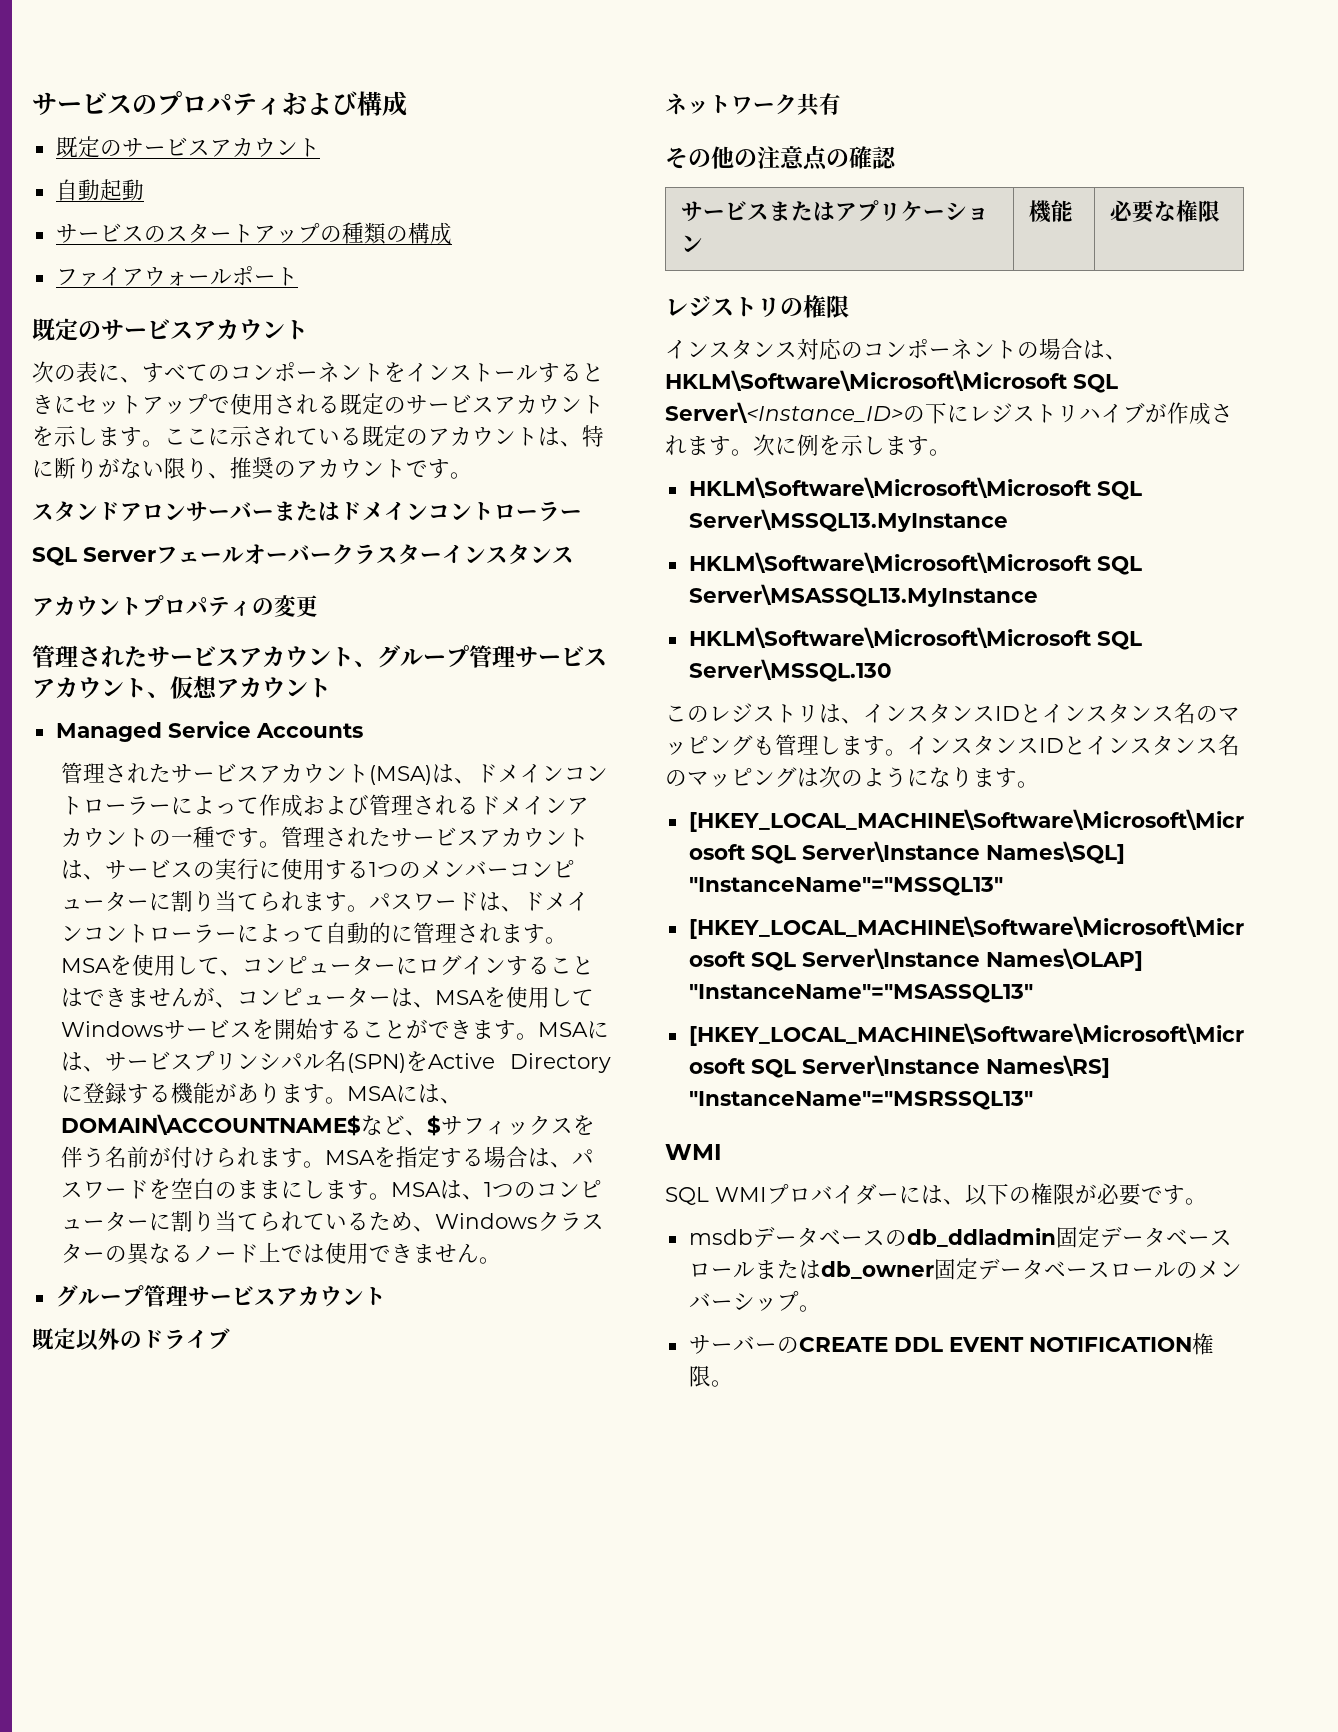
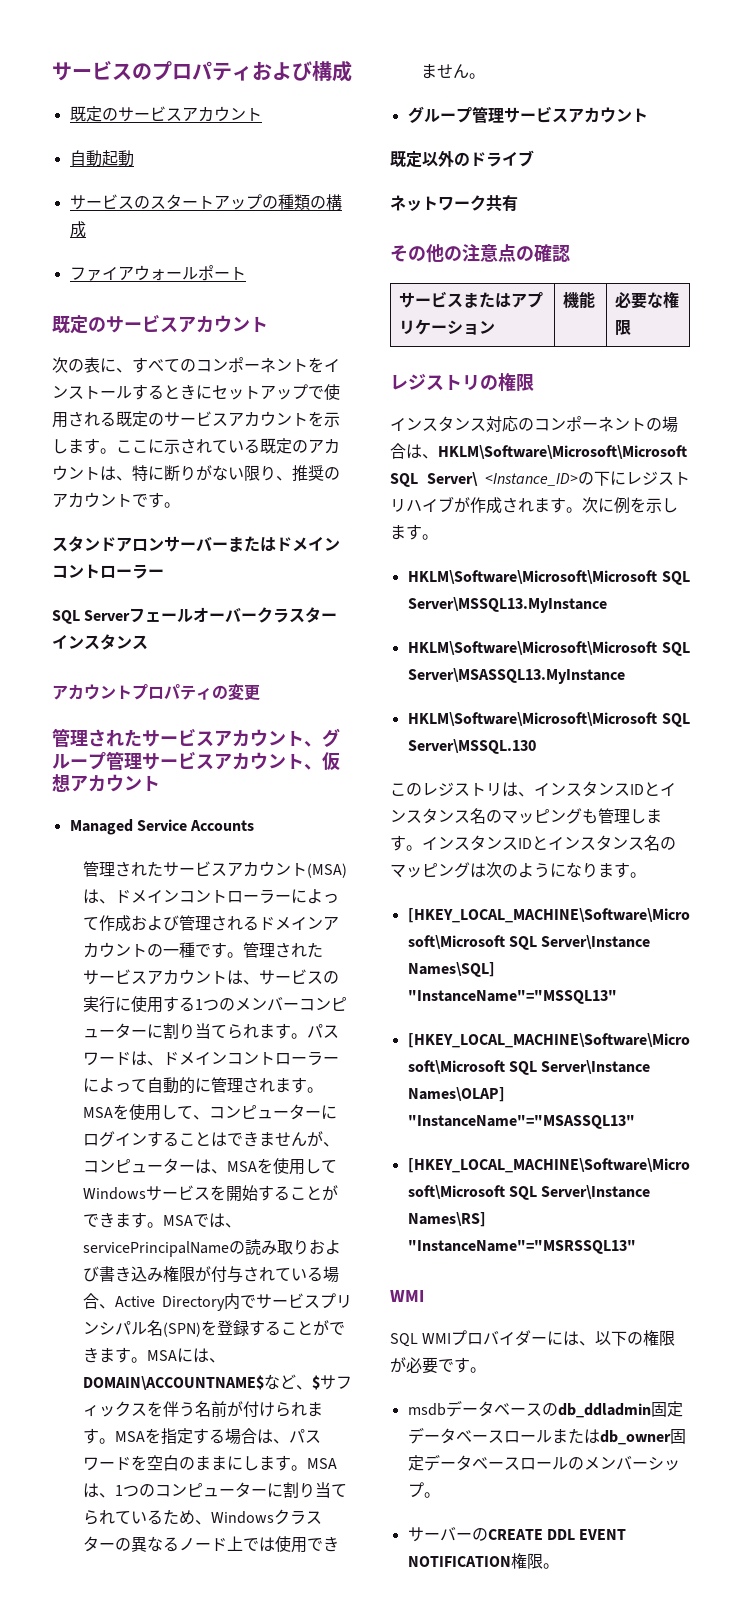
- MSAには、サービスプリンシパル名(SPN)をActive Directoryに登録する機能があります。
+ MSAでは、servicePrincipalNameの読み取りおよび書き込み権限が付与されている場合、Active Directory内でサービスプリンシパル名(SPN)を登録することができます。
- インスタンス対応のコンポーネントの場合は、HKLM\Software\Microsoft\Microsoft SQL Server\<Instance_ID>の下にレジストリハイブが作成されます。
+ インスタンス対応のコンポーネントの場合は、HKLM\Software\Microsoft\Microsoft SQL Server\ <Instance_ID>の下にレジストリハイブが作成されます。

